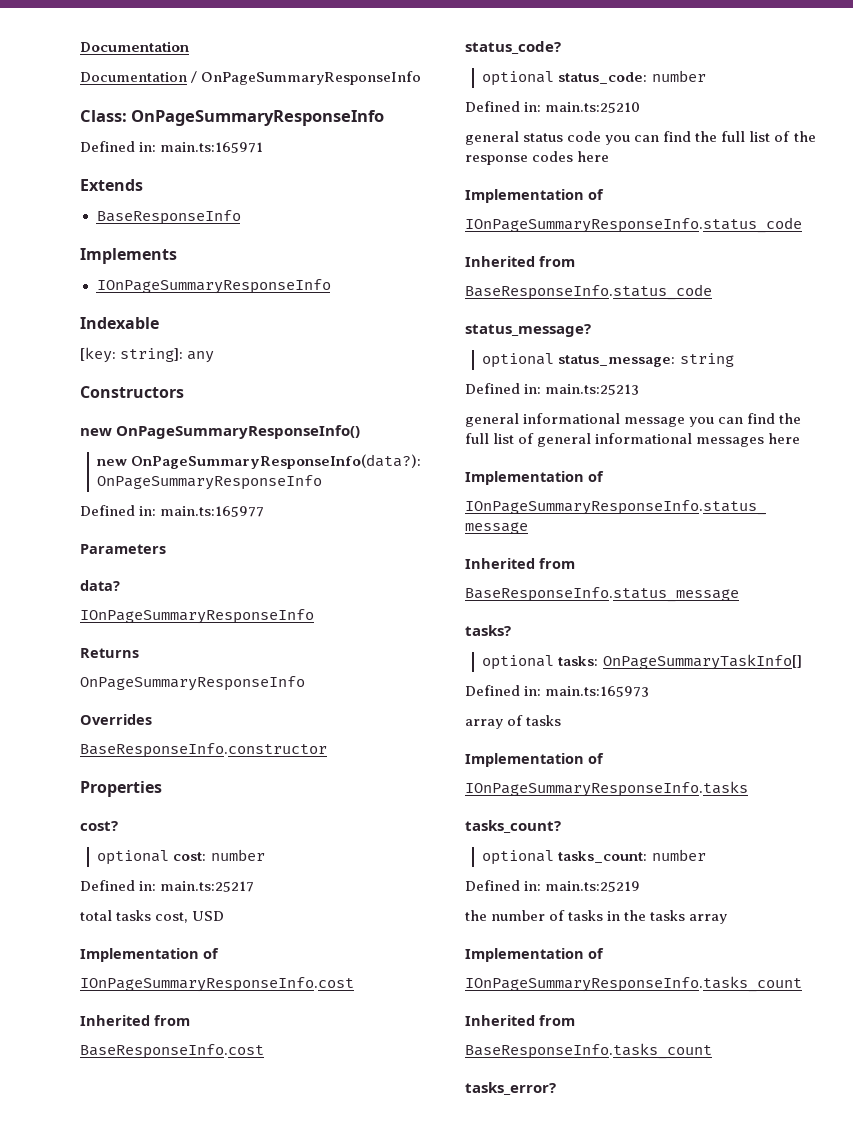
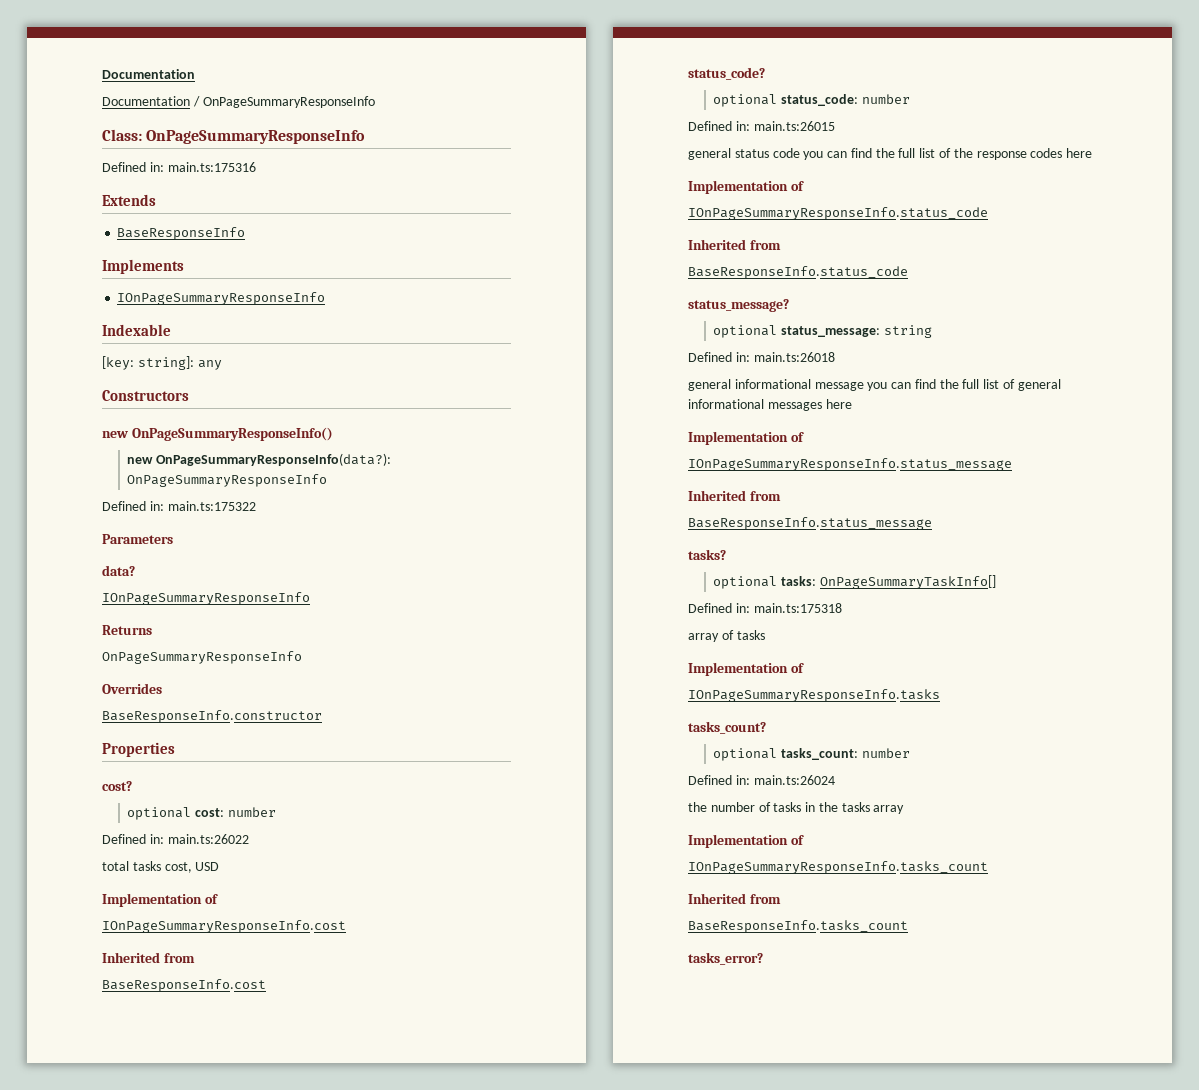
- Defined in: main.ts:165971
+ Defined in: main.ts:175316
- Defined in: main.ts:165977
+ Defined in: main.ts:175322
- Defined in: main.ts:25217
+ Defined in: main.ts:26022
- Defined in: main.ts:25210
+ Defined in: main.ts:26015
- Defined in: main.ts:25213
+ Defined in: main.ts:26018
- Defined in: main.ts:165973
+ Defined in: main.ts:175318
- Defined in: main.ts:25219
+ Defined in: main.ts:26024

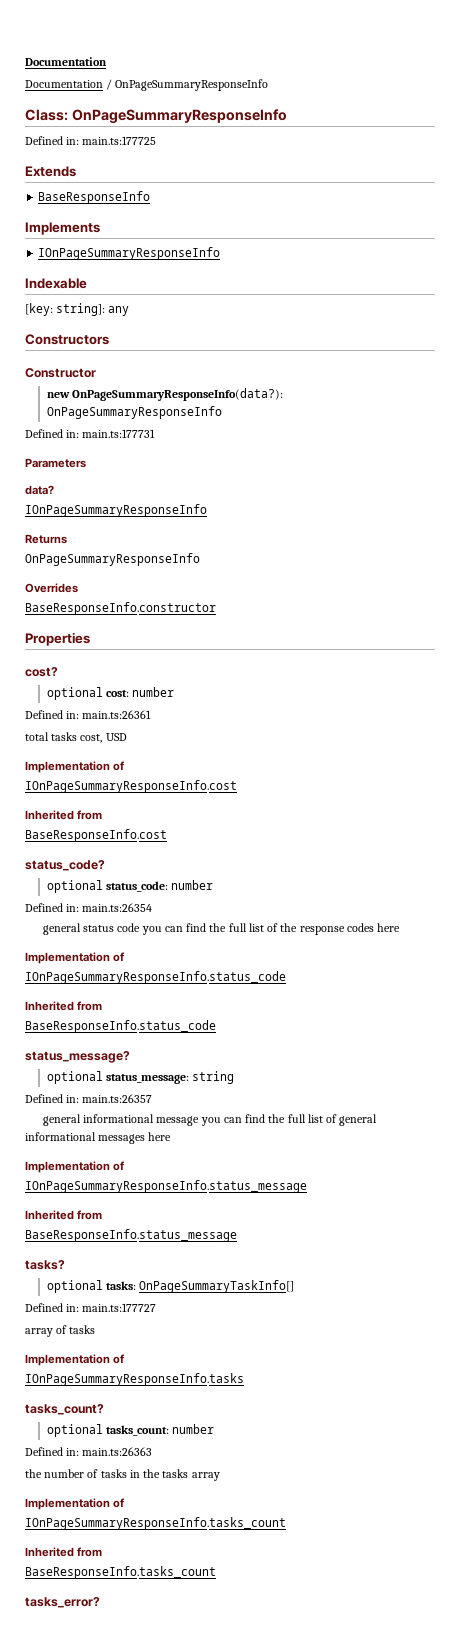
- Defined in: main.ts:175316
+ Defined in: main.ts:177725
- new OnPageSummaryResponseInfo()
+ Constructor
- Defined in: main.ts:175322
+ Defined in: main.ts:177731
- Defined in: main.ts:26022
+ Defined in: main.ts:26361
- Defined in: main.ts:26015
+ Defined in: main.ts:26354
- Defined in: main.ts:26018
+ Defined in: main.ts:26357
- Defined in: main.ts:175318
+ Defined in: main.ts:177727
- Defined in: main.ts:26024
+ Defined in: main.ts:26363

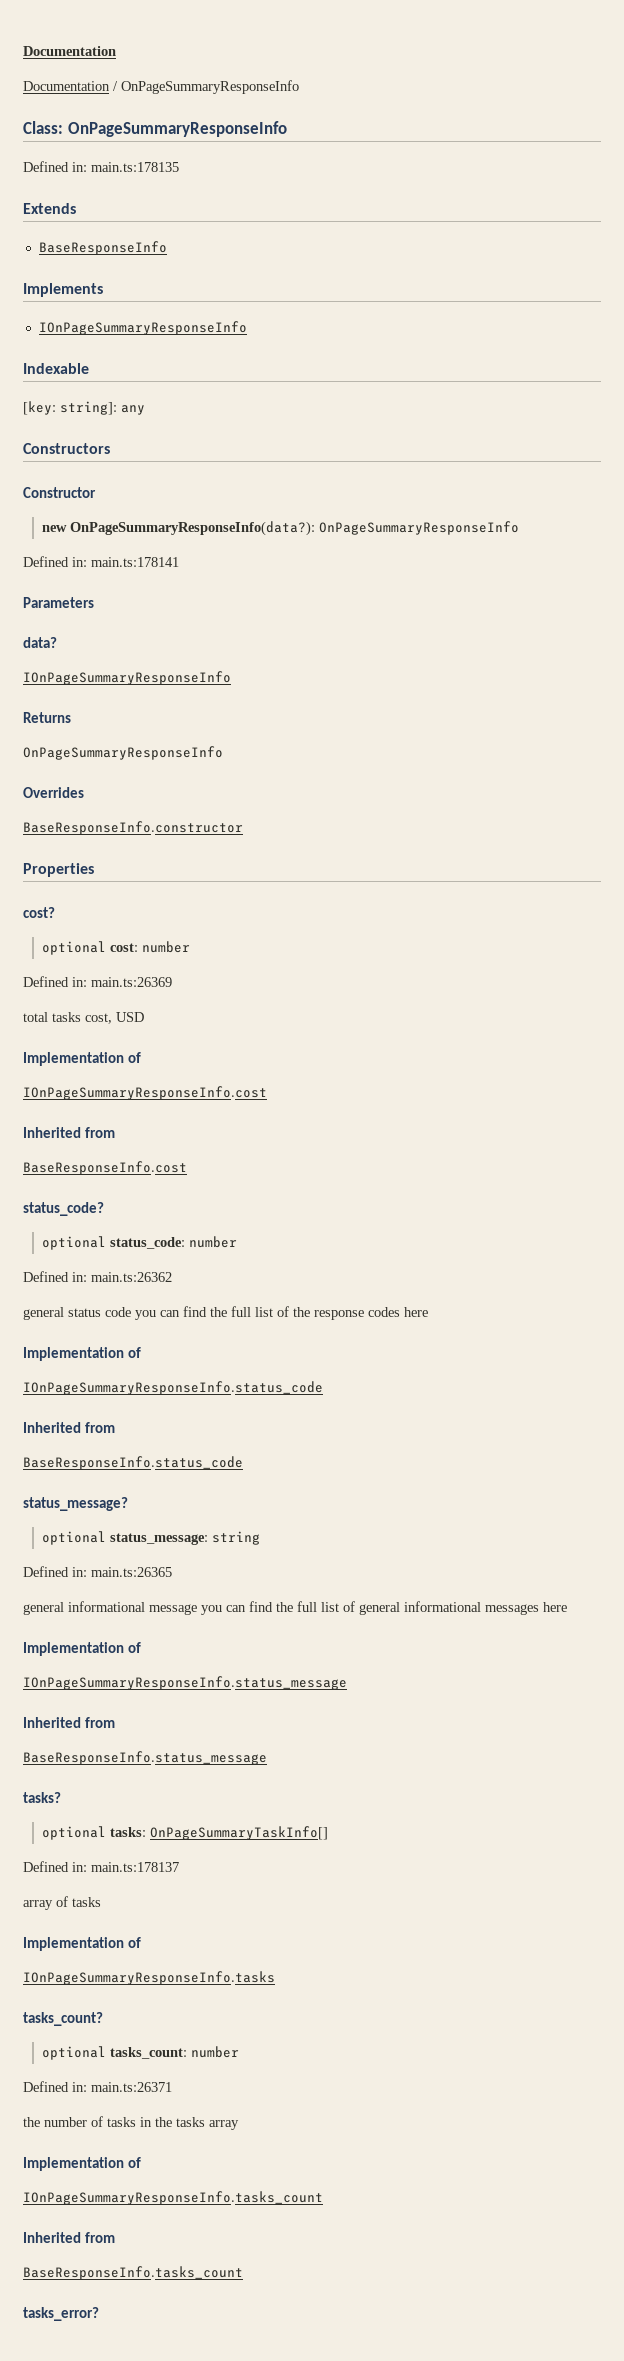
- Defined in: main.ts:177725
+ Defined in: main.ts:178135
- Defined in: main.ts:177731
+ Defined in: main.ts:178141
- Defined in: main.ts:26361
+ Defined in: main.ts:26369
- Defined in: main.ts:26354
+ Defined in: main.ts:26362
- Defined in: main.ts:26357
+ Defined in: main.ts:26365
- Defined in: main.ts:177727
+ Defined in: main.ts:178137
- Defined in: main.ts:26363
+ Defined in: main.ts:26371

